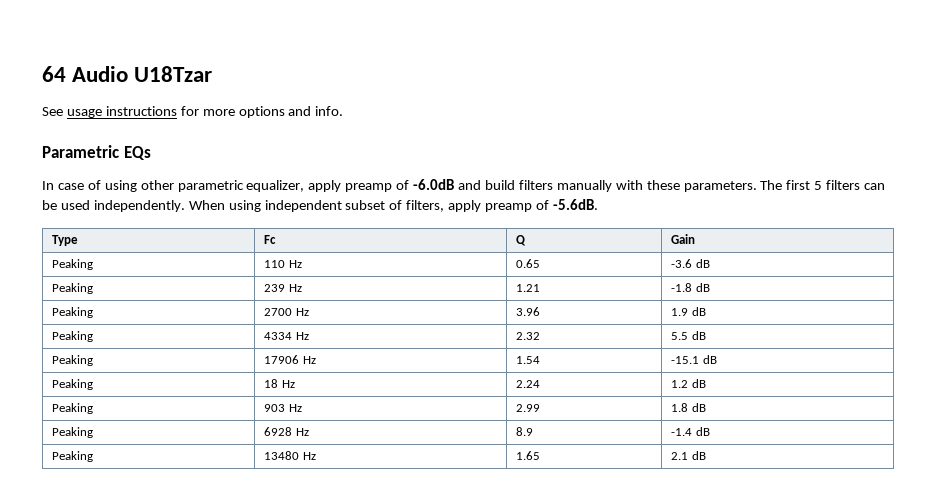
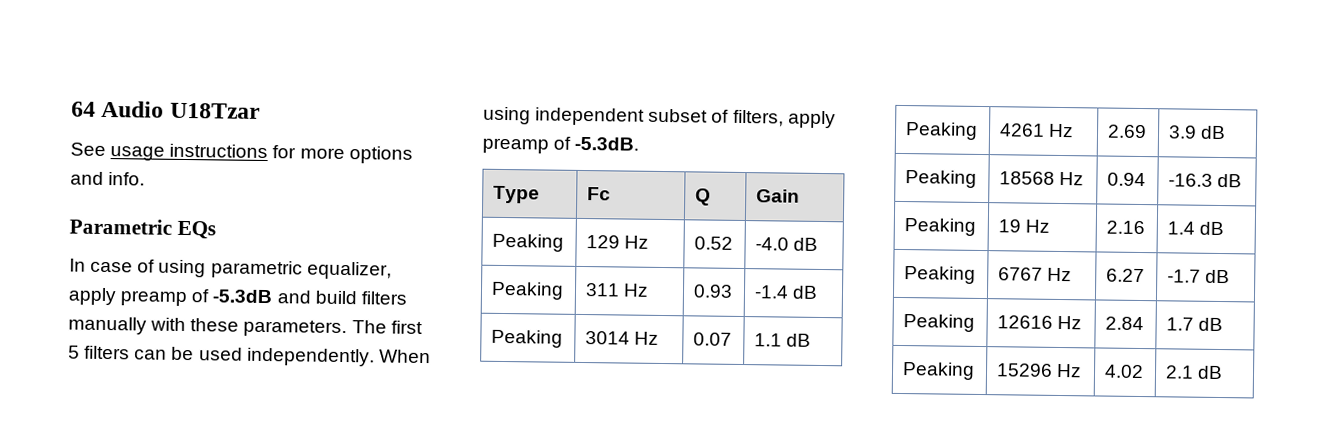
- In case of using other parametric equalizer, apply preamp of -6.0dB and build filters manually with these parameters.
+ In case of using parametric equalizer, apply preamp of -5.3dB and build filters manually with these parameters.
- When using independent subset of filters, apply preamp of -5.6dB.
+ When using independent subset of filters, apply preamp of -5.3dB.
- Peaking | 110 Hz | 0.65 | -3.6 dB
- Peaking | 239 Hz | 1.21 | -1.8 dB
- Peaking | 2700 Hz | 3.96 | 1.9 dB
- Peaking | 4334 Hz | 2.32 | 5.5 dB
- Peaking | 17906 Hz | 1.54 | -15.1 dB
- Peaking | 18 Hz | 2.24 | 1.2 dB
- Peaking | 903 Hz | 2.99 | 1.8 dB
- Peaking | 6928 Hz | 8.9 | -1.4 dB
+ Peaking | 129 Hz | 0.52 | -4.0 dB
+ Peaking | 311 Hz | 0.93 | -1.4 dB
- Peaking | 13480 Hz | 1.65 | 2.1 dB
+ Peaking | 3014 Hz | 0.07 | 1.1 dB
+ Peaking | 4261 Hz | 2.69 | 3.9 dB
+ Peaking | 18568 Hz | 0.94 | -16.3 dB
+ Peaking | 19 Hz | 2.16 | 1.4 dB
+ Peaking | 6767 Hz | 6.27 | -1.7 dB
+ Peaking | 12616 Hz | 2.84 | 1.7 dB
+ Peaking | 15296 Hz | 4.02 | 2.1 dB

